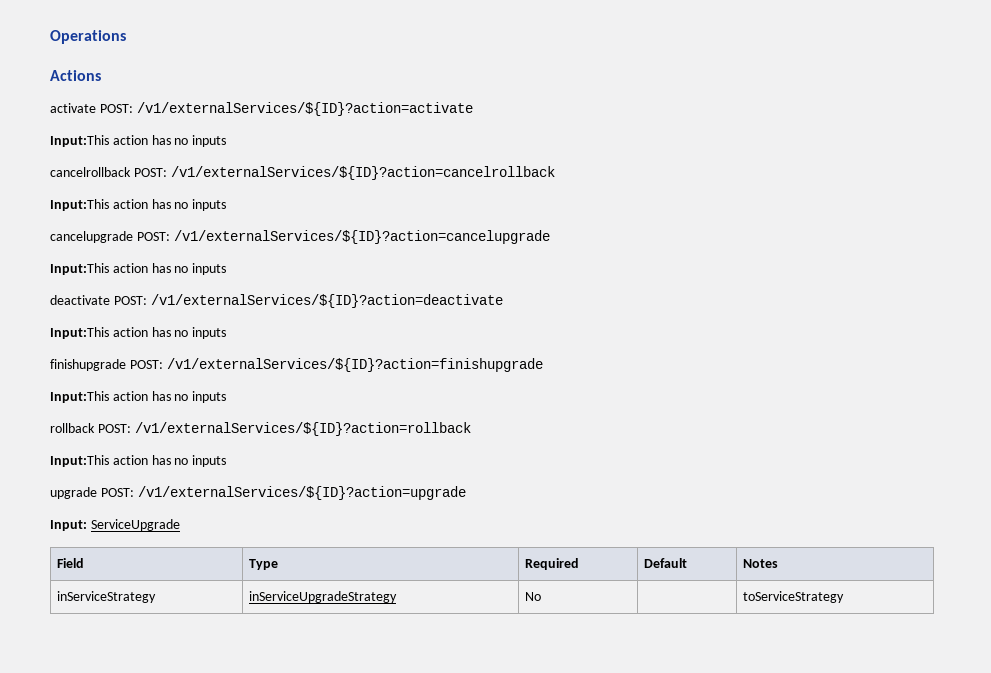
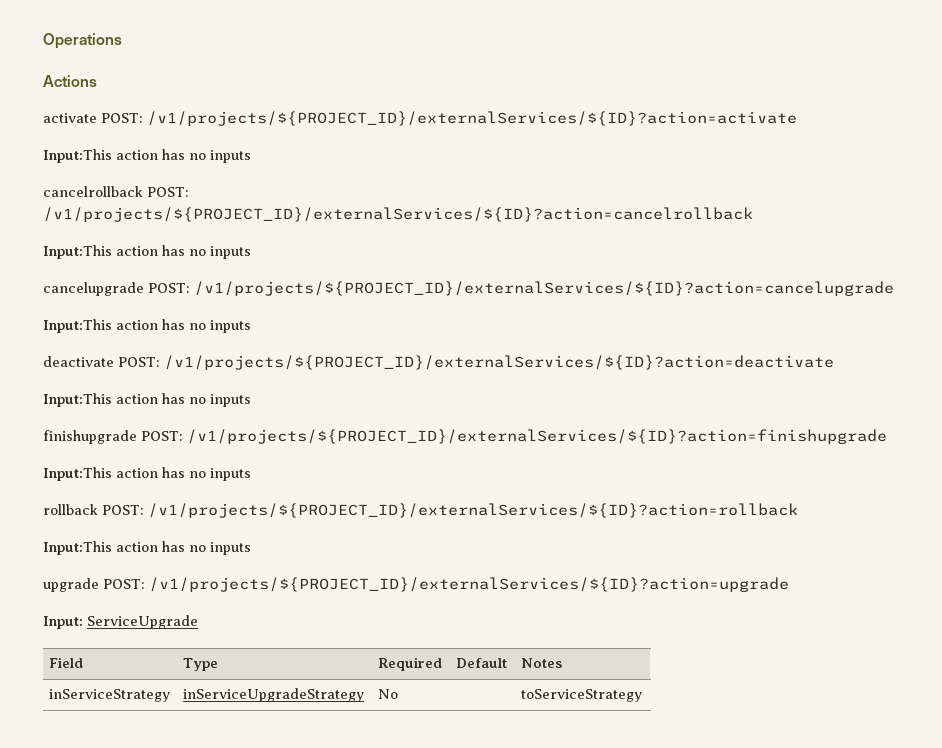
- activate POST: /v1/externalServices/${ID}?action=activate
+ activate POST: /v1/projects/${PROJECT_ID}/externalServices/${ID}?action=activate
- cancelrollback POST: /v1/externalServices/${ID}?action=cancelrollback
+ cancelrollback POST: /v1/projects/${PROJECT_ID}/externalServices/${ID}?action=cancelrollback
- cancelupgrade POST: /v1/externalServices/${ID}?action=cancelupgrade
+ cancelupgrade POST: /v1/projects/${PROJECT_ID}/externalServices/${ID}?action=cancelupgrade
- deactivate POST: /v1/externalServices/${ID}?action=deactivate
+ deactivate POST: /v1/projects/${PROJECT_ID}/externalServices/${ID}?action=deactivate
- finishupgrade POST: /v1/externalServices/${ID}?action=finishupgrade
+ finishupgrade POST: /v1/projects/${PROJECT_ID}/externalServices/${ID}?action=finishupgrade
- rollback POST: /v1/externalServices/${ID}?action=rollback
+ rollback POST: /v1/projects/${PROJECT_ID}/externalServices/${ID}?action=rollback
- upgrade POST: /v1/externalServices/${ID}?action=upgrade
+ upgrade POST: /v1/projects/${PROJECT_ID}/externalServices/${ID}?action=upgrade

